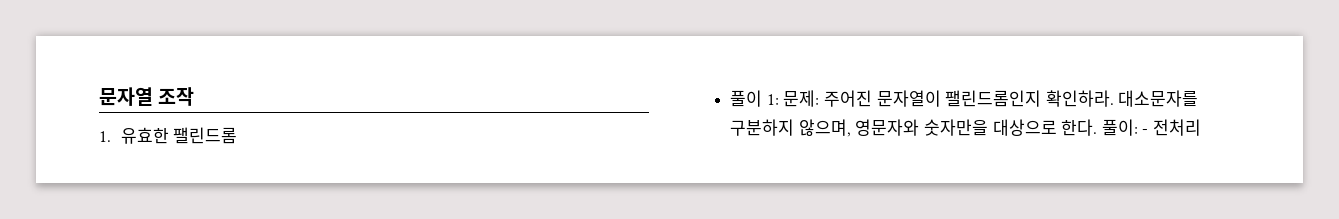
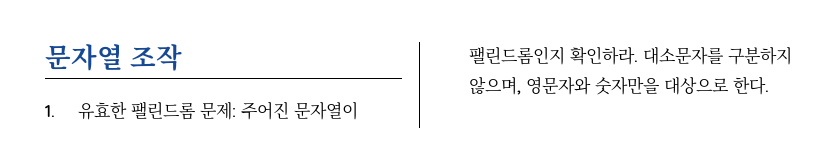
- 1. 유효한 팰린드롬
- 풀이 1: 문제: 주어진 문자열이 팰린드롬인지 확인하라.
+ 1. 유효한 팰린드롬 문제: 주어진 문자열이 팰린드롬인지 확인하라.
- 풀이: - 전처리

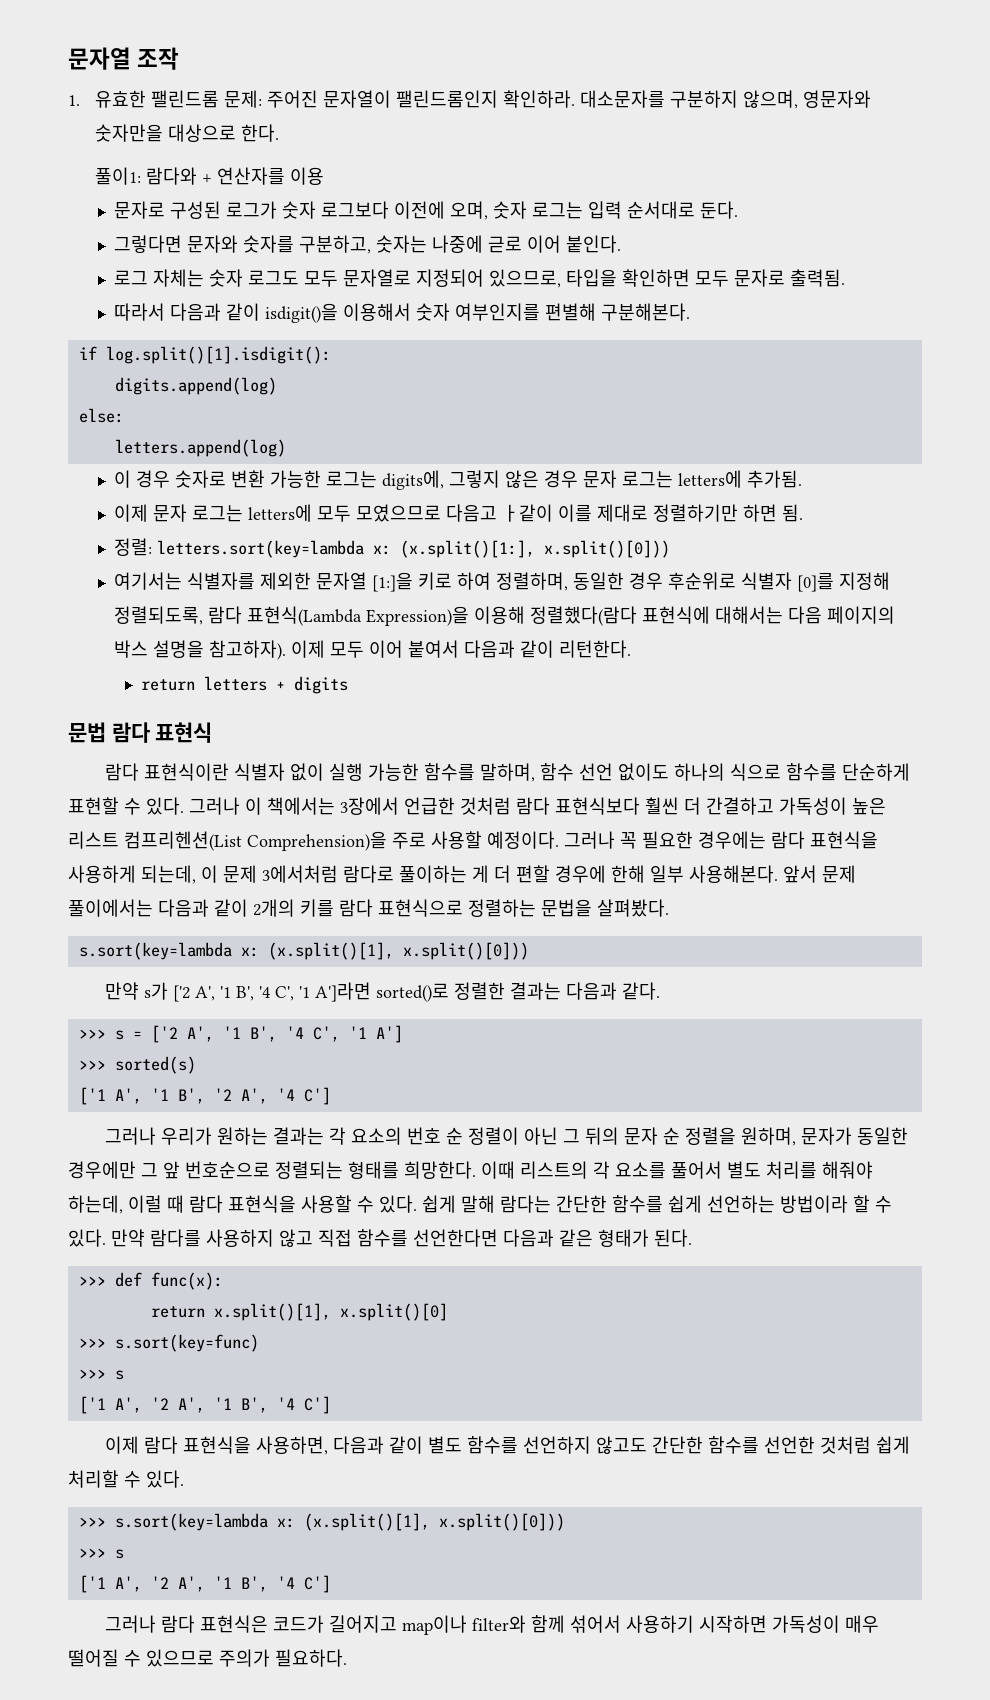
+ 풀이1: 람다와 + 연산자를 이용
+ 문자로 구성된 로그가 숫자 로그보다 이전에 오며, 숫자 로그는 입력 순서대로 둔다.
+ 그렇다면 문자와 숫자를 구분하고, 숫자는 나중에 귿로 이어 붙인다.
+ 로그 자체는 숫자 로그도 모두 문자열로 지정되어 있으므로, 타입을 확인하면 모두 문자로 출력됨.
+ 따라서 다음과 같이 isdigit()을 이용해서 숫자 여부인지를 편별해 구분해본다.
+ if log.split()[1].isdigit():
+ digits.append(log)
+ else:
+ letters.append(log)
+ 이 경우 숫자로 변환 가능한 로그는 digits에, 그렇지 않은 경우 문자 로그는 letters에 추가됨.
+ 이제 문자 로그는 letters에 모두 모였으므로 다음고 ㅏ같이 이를 제대로 정렬하기만 하면 됨.
+ 정렬: letters.sort(key=lambda x: (x.split()[1:], x.split()[0]))
+ 여기서는 식별자를 제외한 문자열 [1:]을 키로 하여 정렬하며, 동일한 경우 후순위로 식별자 [0]를 지정해 정렬되도록, 람다 표현식(Lambda Expression)을 이용해 정렬했다(람다 표현식에 대해서는 다음 페이지의 박스 설명을 참고하자). 이제 모두 이어 붙여서 다음과 같이 리턴한다.
+ return letters + digits
+ 문법 람다 표현식
+ 람다 표현식이란 식별자 없이 실행 가능한 함수를 말하며, 함수 선언 없이도 하나의 식으로 함수를 단순하게 표현할 수 있다. 그러나 이 책에서는 3장에서 언급한 것처럼 람다 표현식보다 훨씬 더 간결하고 가독성이 높은 리스트 컴프리헨션(List Comprehension)을 주로 사용할 예정이다. 그러나 꼭 필요한 경우에는 람다 표현식을 사용하게 되는데, 이 문제 3에서처럼 람다로 풀이하는 게 더 편할 경우에 한해 일부 사용해본다. 앞서 문제 풀이에서는 다음과 같이 2개의 키를 람다 표현식으로 정렬하는 문법을 살펴봤다.
+ s.sort(key=lambda x: (x.split()[1], x.split()[0]))
+ 만약 s가 ['2 A', '1 B', '4 C', '1 A']라면 sorted()로 정렬한 결과는 다음과 같다.
+ >>> s = ['2 A', '1 B', '4 C', '1 A']
+ >>> sorted(s)
+ ['1 A', '1 B', '2 A', '4 C']
+ 그러나 우리가 원하는 결과는 각 요소의 번호 순 정렬이 아닌 그 뒤의 문자 순 정렬을 원하며, 문자가 동일한 경우에만 그 앞 번호순으로 정렬되는 형태를 희망한다. 이때 리스트의 각 요소를 풀어서 별도 처리를 해줘야 하는데, 이럴 때 람다 표현식을 사용할 수 있다. 쉽게 말해 람다는 간단한 함수를 쉽게 선언하는 방법이라 할 수 있다. 만약 람다를 사용하지 않고 직접 함수를 선언한다면 다음과 같은 형태가 된다.
+ >>> def func(x):
+ return x.split()[1], x.split()[0]
+ >>> s.sort(key=func)
+ >>> s
+ ['1 A', '2 A', '1 B', '4 C']
+ 이제 람다 표현식을 사용하면, 다음과 같이 별도 함수를 선언하지 않고도 간단한 함수를 선언한 것처럼 쉽게 처리할 수 있다.
+ >>> s.sort(key=lambda x: (x.split()[1], x.split()[0]))
+ >>> s
+ ['1 A', '2 A', '1 B', '4 C']
+ 그러나 람다 표현식은 코드가 길어지고 map이나 filter와 함께 섞어서 사용하기 시작하면 가독성이 매우 떨어질 수 있으므로 주의가 필요하다.

